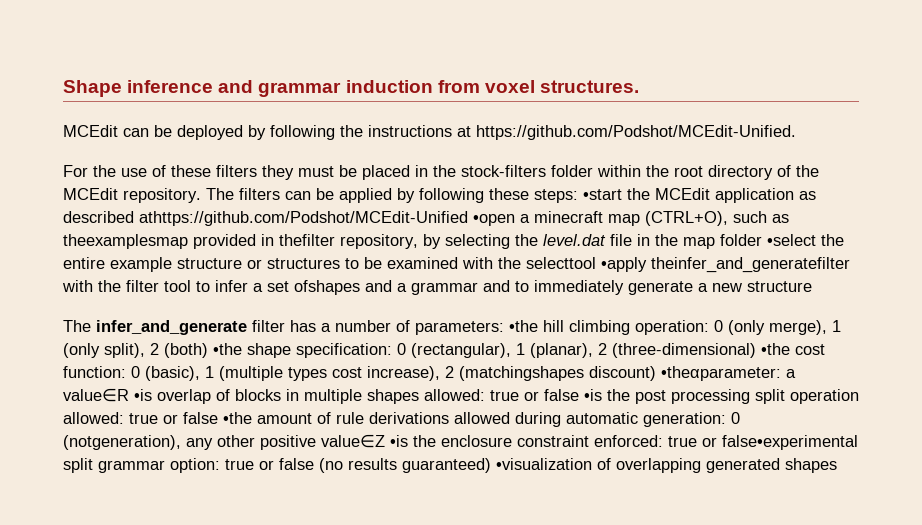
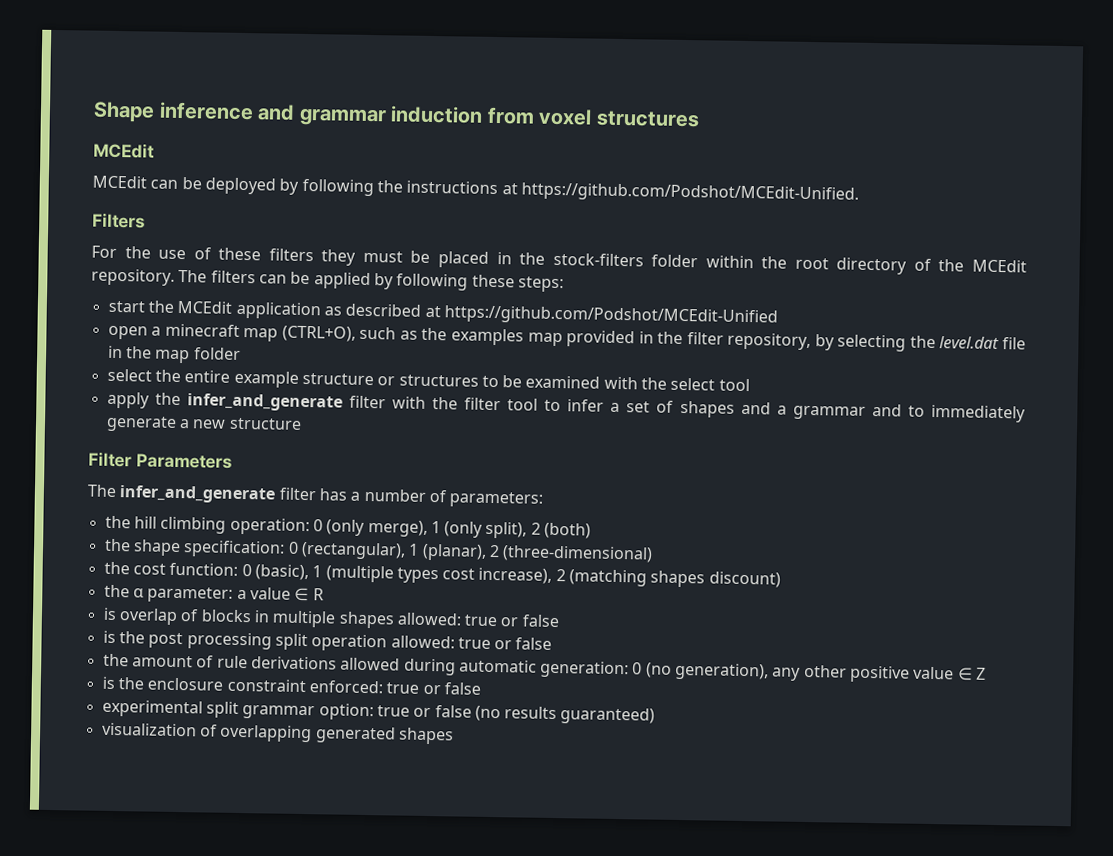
- Shape inference and grammar induction from voxel structures.
+ Shape inference and grammar induction from voxel structures
+ MCEdit
+ Filters
- The filters can be applied by following these steps: •start the MCEdit application as described athttps://github.com/Podshot/MCEdit-Unified •open a minecraft map (CTRL+O), such as theexamplesmap provided in thefilter repository, by selecting the level.dat file in the map folder •select the entire example structure or structures to be examined with the selecttool •apply theinfer_and_generatefilter with the filter tool to infer a set ofshapes and a grammar and to immediately generate a new structure
+ The filters can be applied by following these steps:
+ start the MCEdit application as described at https://github.com/Podshot/MCEdit-Unified
+ open a minecraft map (CTRL+O), such as the examples map provided in the filter repository, by selecting the level.dat file in the map folder
+ select the entire example structure or structures to be examined with the select tool
+ apply the infer_and_generate filter with the filter tool to infer a set of shapes and a grammar and to immediately generate a new structure
+ Filter Parameters
- The infer_and_generate filter has a number of parameters: •the hill climbing operation:
+ The infer_and_generate filter has a number of parameters:
+ the hill climbing operation:
- 0 (only merge), 1 (only split), 2 (both) •the shape specification:
+ 0 (only merge), 1 (only split), 2 (both)
+ the shape specification:
- 0 (rectangular), 1 (planar), 2 (three-dimensional) •the cost function:
+ 0 (rectangular), 1 (planar), 2 (three-dimensional)
+ the cost function:
- 0 (basic), 1 (multiple types cost increase), 2 (matchingshapes discount) •theαparameter: a value∈R •is overlap of blocks in multiple shapes allowed: true or false •is the post processing split operation allowed: true or false •the amount of rule derivations allowed during automatic generation:
+ 0 (basic), 1 (multiple types cost increase), 2 (matching shapes discount)
+ the α parameter: a value ∈ R
+ is overlap of blocks in multiple shapes allowed: true or false
+ is the post processing split operation allowed: true or false
+ the amount of rule derivations allowed during automatic generation:
- 0 (notgeneration), any other positive value∈Z •is the enclosure constraint enforced: true or false•experimental split grammar option:
+ 0 (no generation), any other positive value ∈ Z
+ is the enclosure constraint enforced: true or false
+ experimental split grammar option:
- true or false (no results guaranteed) •visualization of overlapping generated shapes
+ true or false (no results guaranteed)
+ visualization of overlapping generated shapes

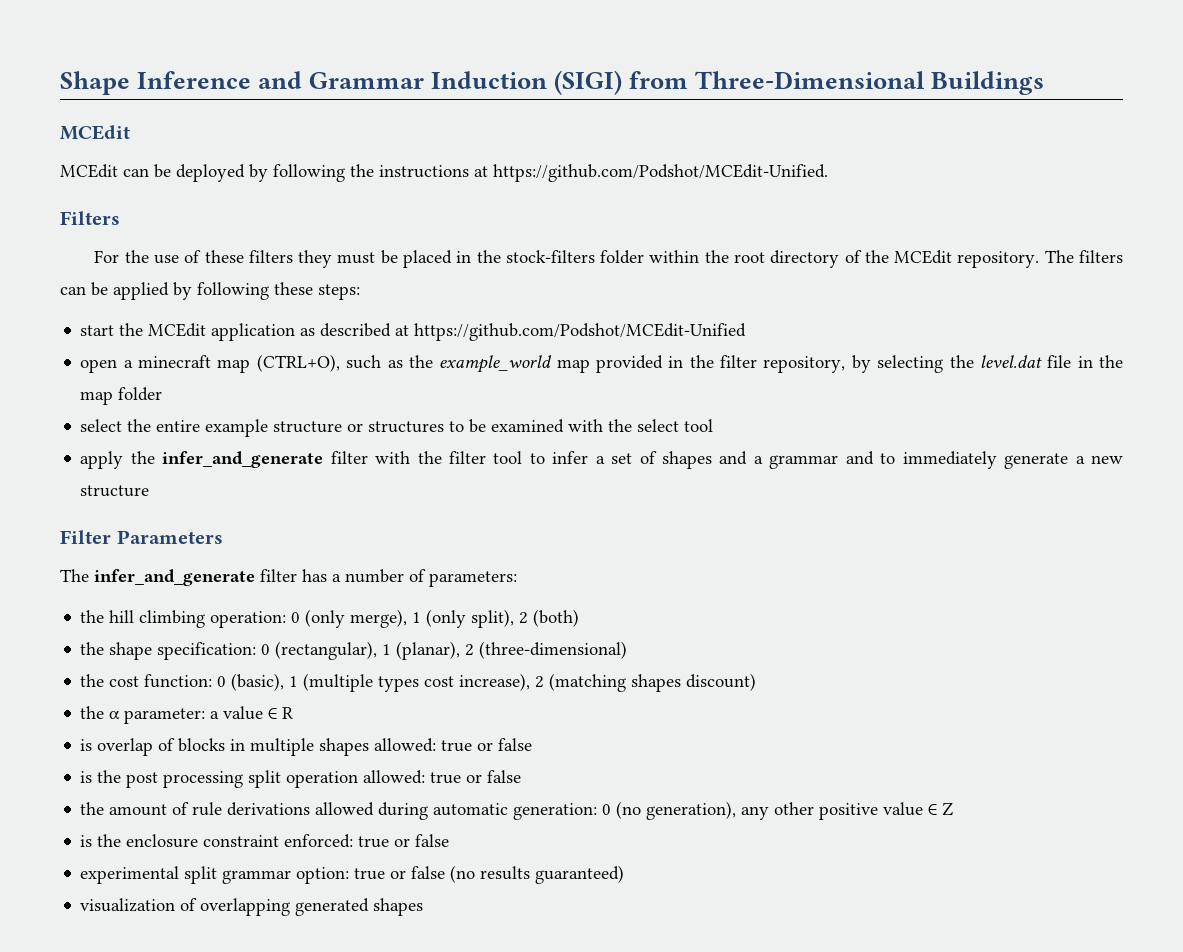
- Shape inference and grammar induction from voxel structures
+ Shape Inference and Grammar Induction (SIGI) from Three-Dimensional Buildings
- open a minecraft map (CTRL+O), such as the examples map provided in the filter repository, by selecting the level.dat file in the map folder
+ open a minecraft map (CTRL+O), such as the example_world map provided in the filter repository, by selecting the level.dat file in the map folder

